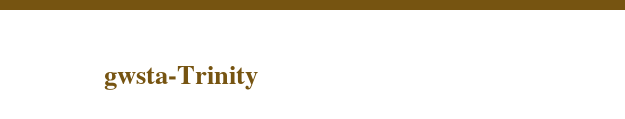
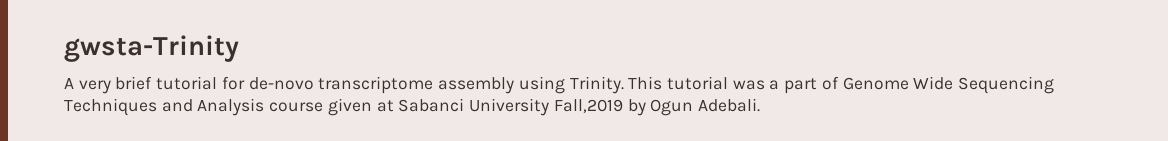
+ A very brief tutorial for de-novo transcriptome assembly using Trinity. This tutorial was a part of Genome Wide Sequencing Techniques and Analysis course given at Sabanci University Fall,2019 by Ogun Adebali.

